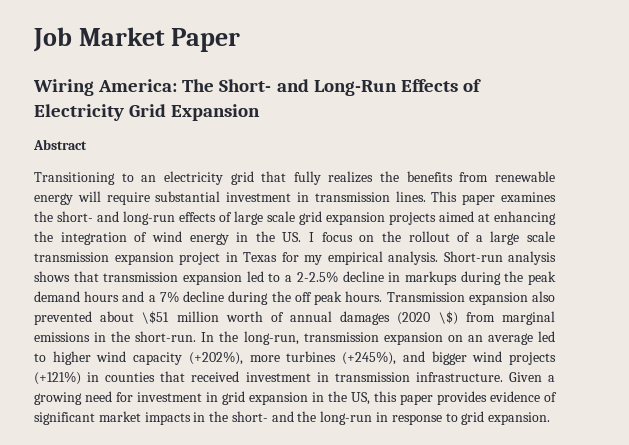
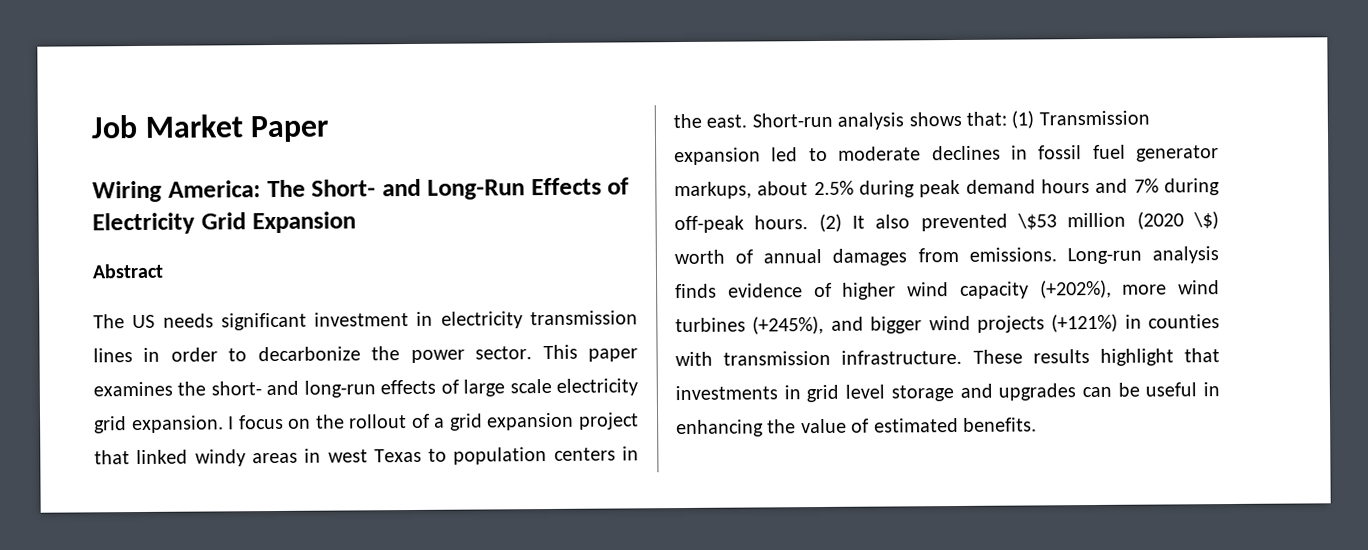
- Transitioning to an electricity grid that fully realizes the benefits from renewable energy will require substantial investment in transmission lines.
+ The US needs significant investment in electricity transmission lines in order to decarbonize the power sector.
- This paper examines the short- and long-run effects of large scale grid expansion projects aimed at enhancing the integration of wind energy in the US. I focus on the rollout of a large scale transmission expansion project in Texas for my empirical analysis. Short-run analysis shows that transmission expansion led to a 2-2.5% decline in markups during the peak demand hours and a 7% decline during the off peak hours. Transmission expansion also prevented about \$51 million worth of annual damages (2020 \$) from marginal emissions in the short-run. In the long-run, transmission expansion on an average led to higher wind capacity (+202%), more turbines (+245%), and bigger wind projects (+121%) in counties that received investment in transmission infrastructure. Given a growing need for investment in grid expansion in the US, this paper provides evidence of significant market impacts in the short- and the long-run in response to grid expansion.
+ This paper examines the short- and long-run effects of large scale electricity grid expansion. I focus on the rollout of a grid expansion project that linked windy areas in west Texas to population centers in the east. Short-run analysis shows that: (1) Transmission expansion led to moderate declines in fossil fuel generator markups, about 2.5% during peak demand hours and 7% during off-peak hours. (2) It also prevented \$53 million (2020 \$) worth of annual damages from emissions. Long-run analysis finds evidence of higher wind capacity (+202%), more wind turbines (+245%), and bigger wind projects (+121%) in counties with transmission infrastructure. These results highlight that investments in grid level storage and upgrades can be useful in enhancing the value of estimated benefits.

